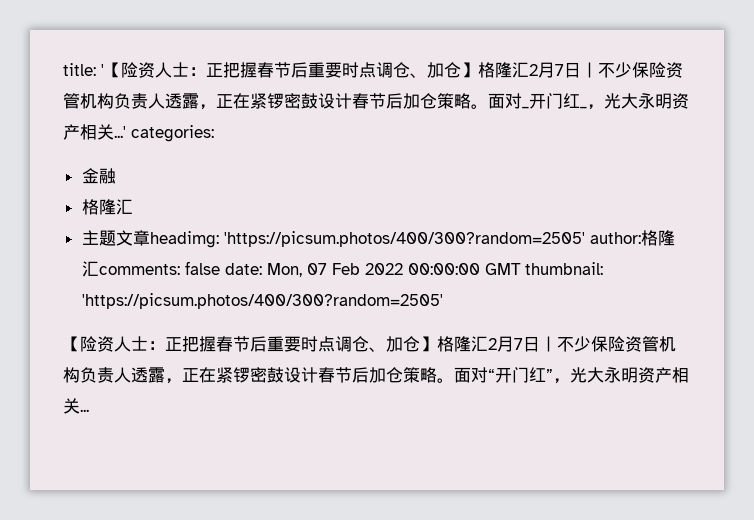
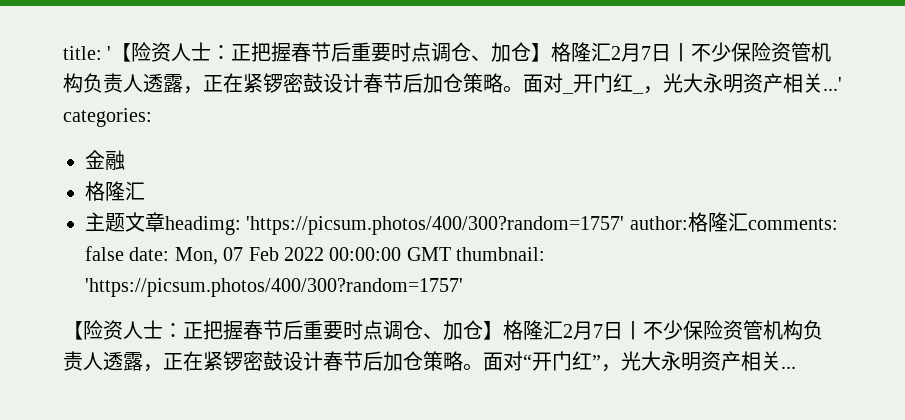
- 主题文章headimg: 'https://picsum.photos/400/300?random=2505' author:格隆汇comments: false date: Mon, 07 Feb 2022 00:00:00 GMT thumbnail: 'https://picsum.photos/400/300?random=2505'
+ 主题文章headimg: 'https://picsum.photos/400/300?random=1757' author:格隆汇comments: false date: Mon, 07 Feb 2022 00:00:00 GMT thumbnail: 'https://picsum.photos/400/300?random=1757'

